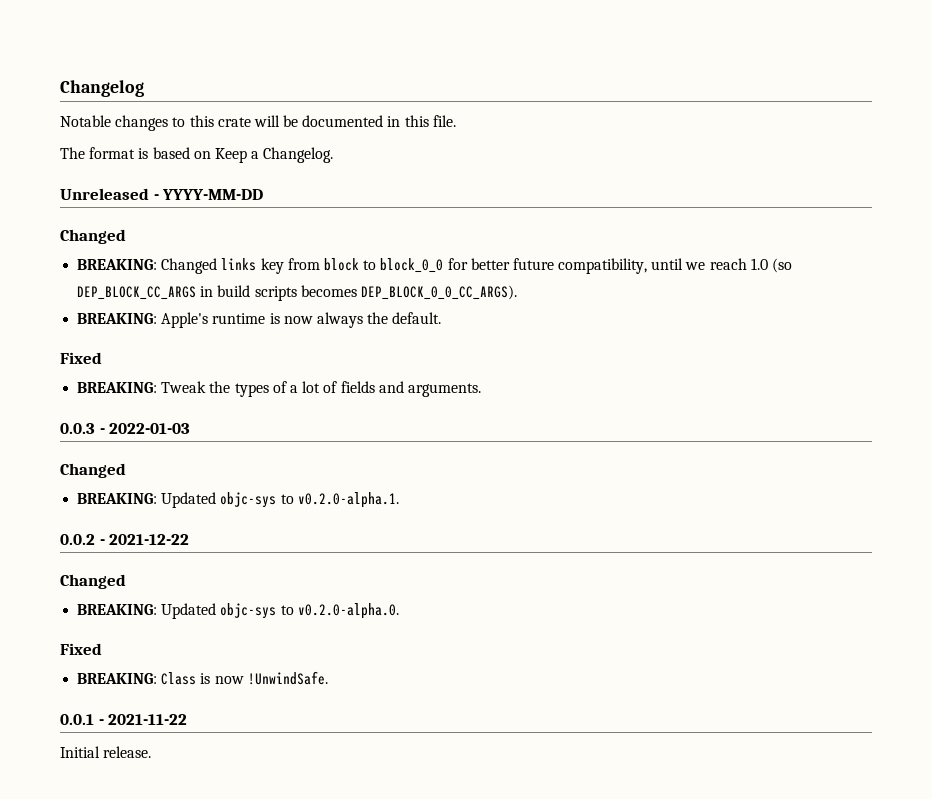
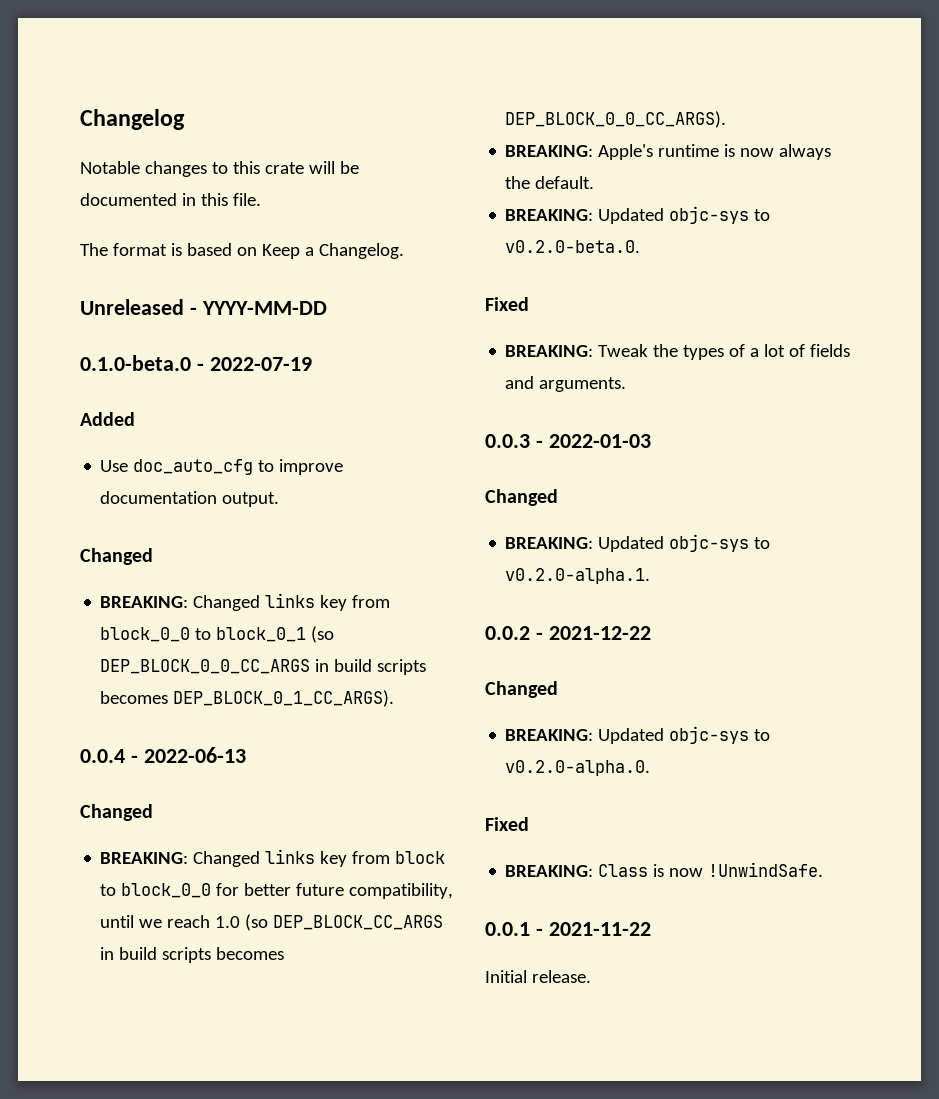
+ 0.1.0-beta.0 - 2022-07-19
+ Added
+ Use doc_auto_cfg to improve documentation output.
+ Changed
+ BREAKING: Changed links key from block_0_0 to block_0_1 (so DEP_BLOCK_0_0_CC_ARGS in build scripts becomes DEP_BLOCK_0_1_CC_ARGS).
+ 0.0.4 - 2022-06-13
+ BREAKING: Updated objc-sys to v0.2.0-beta.0.

